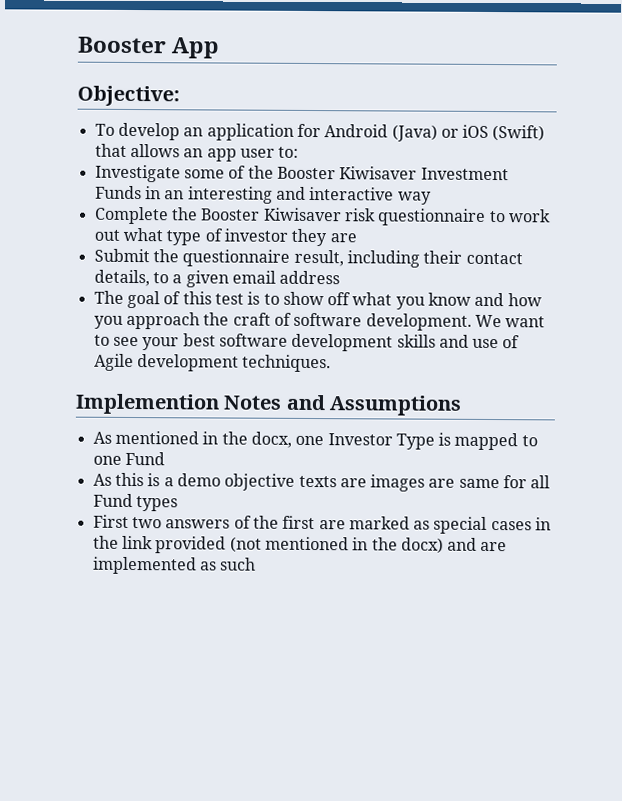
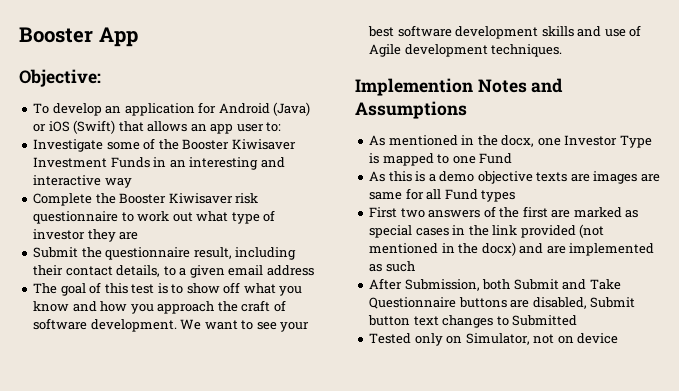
+ After Submission, both Submit and Take Questionnaire buttons are disabled, Submit button text changes to Submitted
+ Tested only on Simulator, not on device

